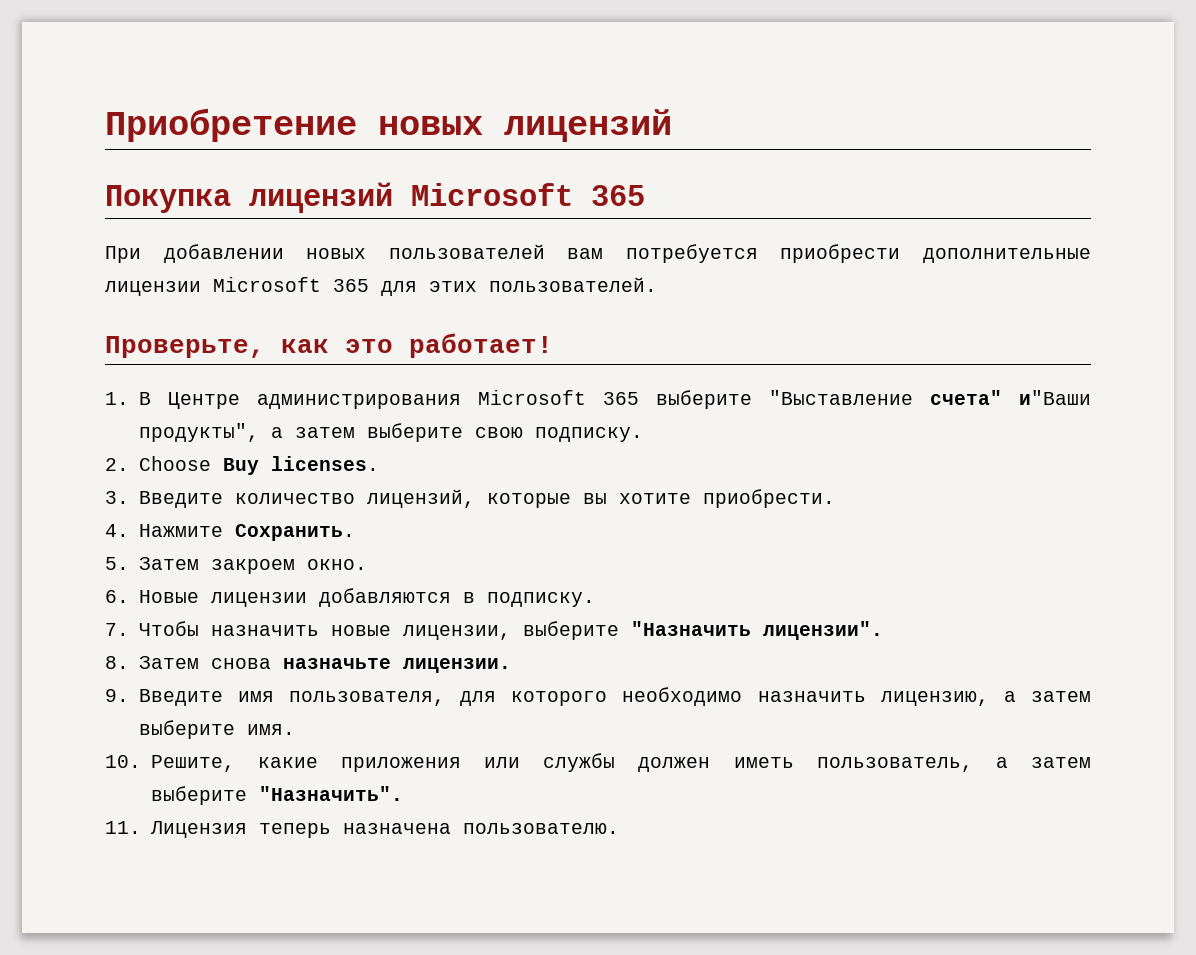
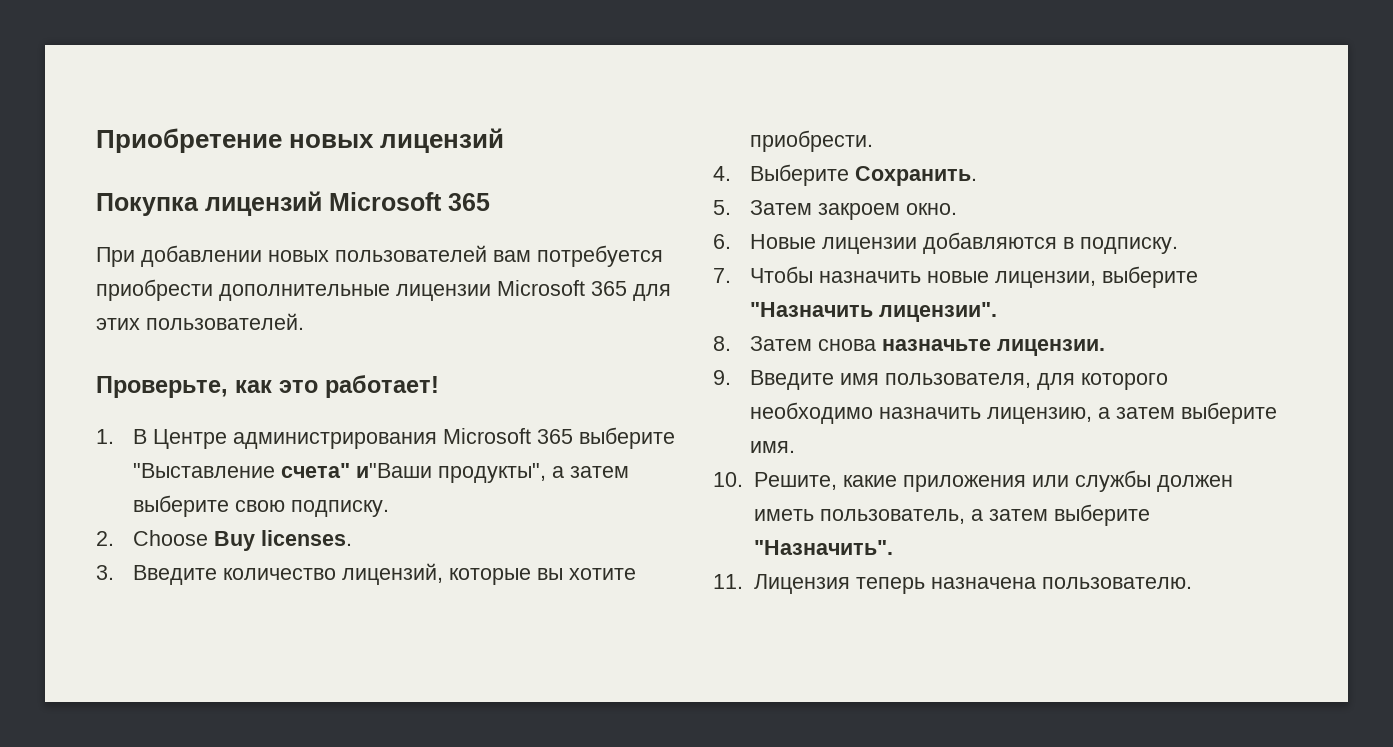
- 4. Нажмите Сохранить.
+ 4. Выберите Сохранить.

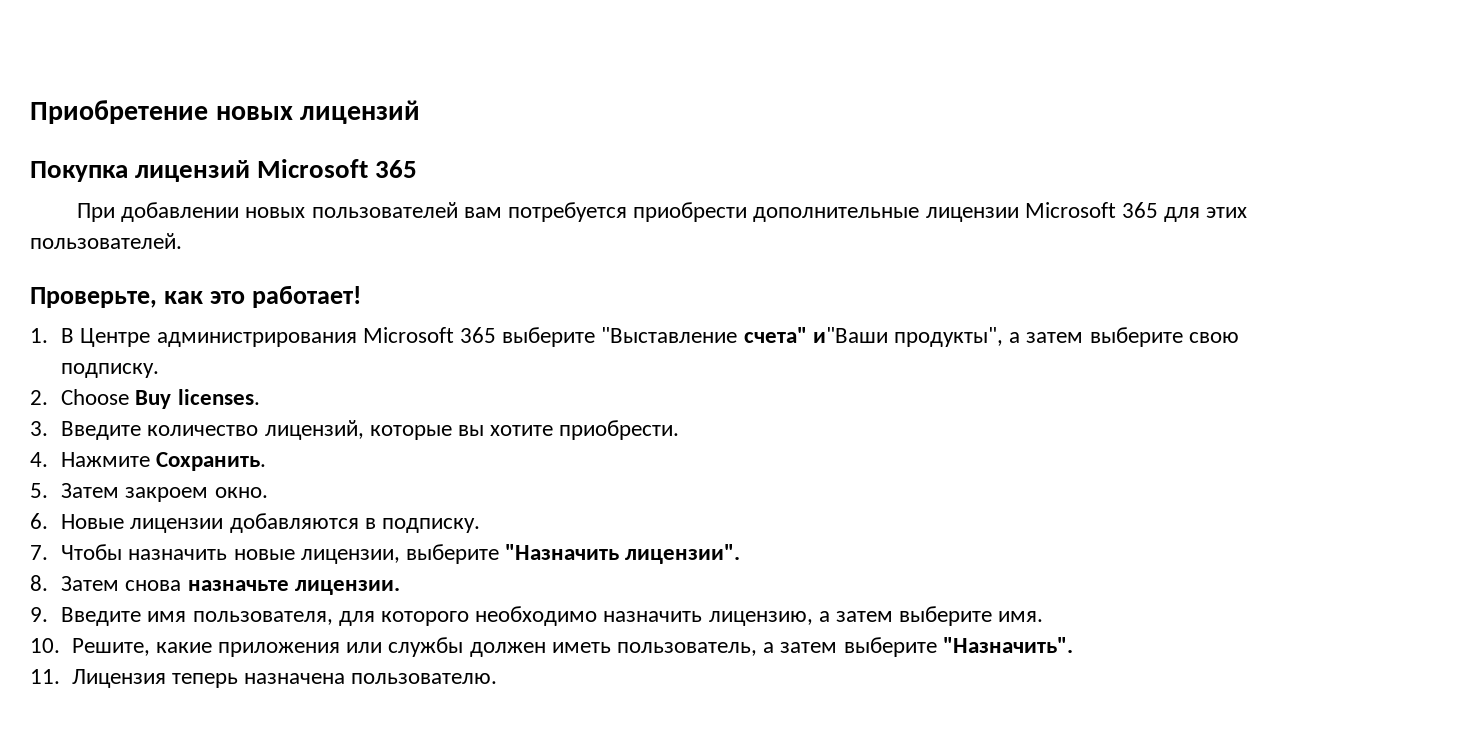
- 4. Выберите Сохранить.
+ 4. Нажмите Сохранить.

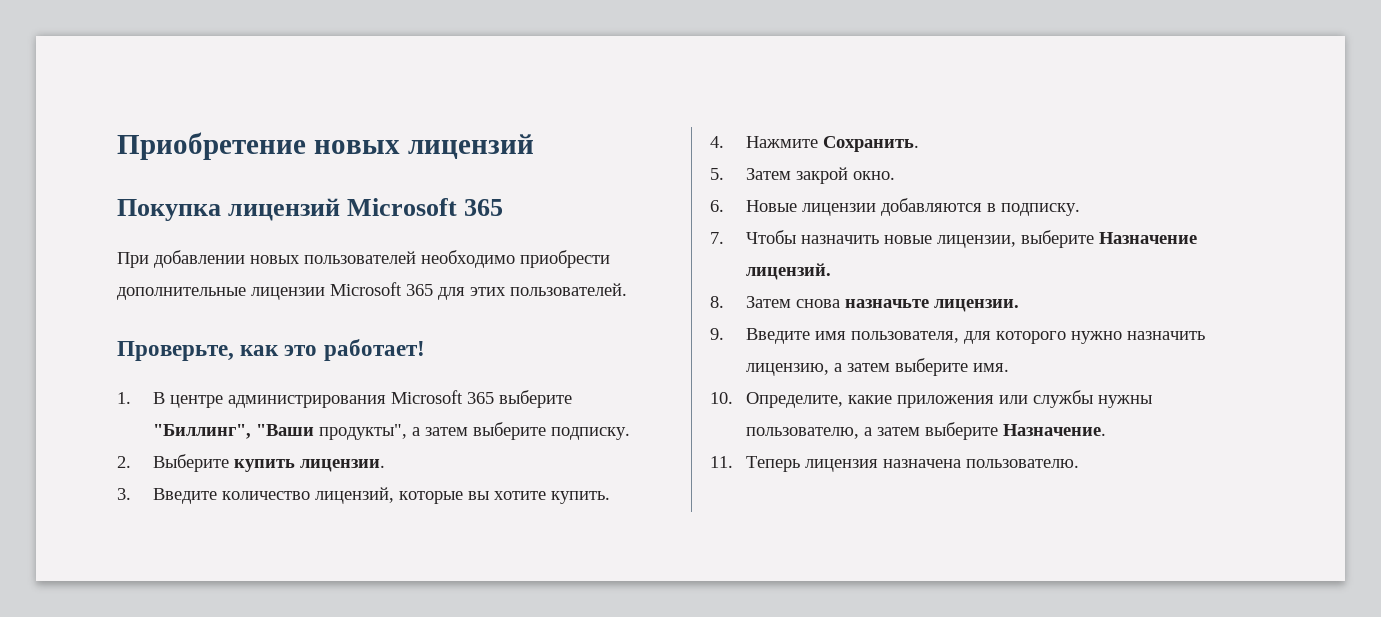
- При добавлении новых пользователей вам потребуется приобрести дополнительные лицензии Microsoft 365 для этих пользователей.
+ При добавлении новых пользователей необходимо приобрести дополнительные лицензии Microsoft 365 для этих пользователей.
- 1. В Центре администрирования Microsoft 365 выберите "Выставление счета" и"Ваши продукты", а затем выберите свою подписку.
+ 1. В центре администрирования Microsoft 365 выберите "Биллинг", "Ваши продукты", а затем выберите подписку.
- 2. Choose Buy licenses.
+ 2. Выберите купить лицензии.
- 3. Введите количество лицензий, которые вы хотите приобрести.
+ 3. Введите количество лицензий, которые вы хотите купить.
- 5. Затем закроем окно.
+ 5. Затем закрой окно.
- 7. Чтобы назначить новые лицензии, выберите "Назначить лицензии".
+ 7. Чтобы назначить новые лицензии, выберите Назначение лицензий.
- 9. Введите имя пользователя, для которого необходимо назначить лицензию, а затем выберите имя.
+ 9. Введите имя пользователя, для которого нужно назначить лицензию, а затем выберите имя.
- 10. Решите, какие приложения или службы должен иметь пользователь, а затем выберите "Назначить".
+ 10. Определите, какие приложения или службы нужны пользователю, а затем выберите Назначение.
- 11. Лицензия теперь назначена пользователю.
+ 11. Теперь лицензия назначена пользователю.

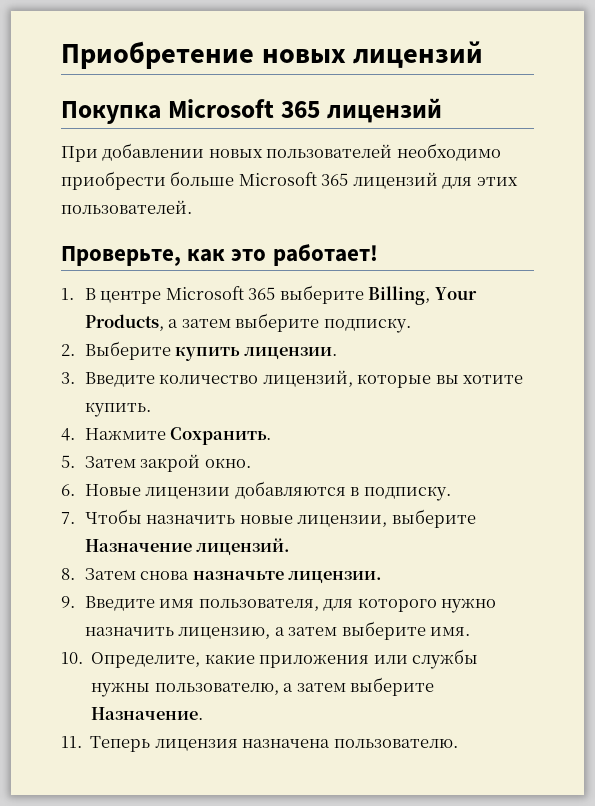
- Покупка лицензий Microsoft 365
+ Покупка Microsoft 365 лицензий
- При добавлении новых пользователей необходимо приобрести дополнительные лицензии Microsoft 365 для этих пользователей.
+ При добавлении новых пользователей необходимо приобрести больше Microsoft 365 лицензий для этих пользователей.
- 1. В центре администрирования Microsoft 365 выберите "Биллинг", "Ваши продукты", а затем выберите подписку.
+ 1. В центре Microsoft 365 выберите Billing, Your Products, а затем выберите подписку.

